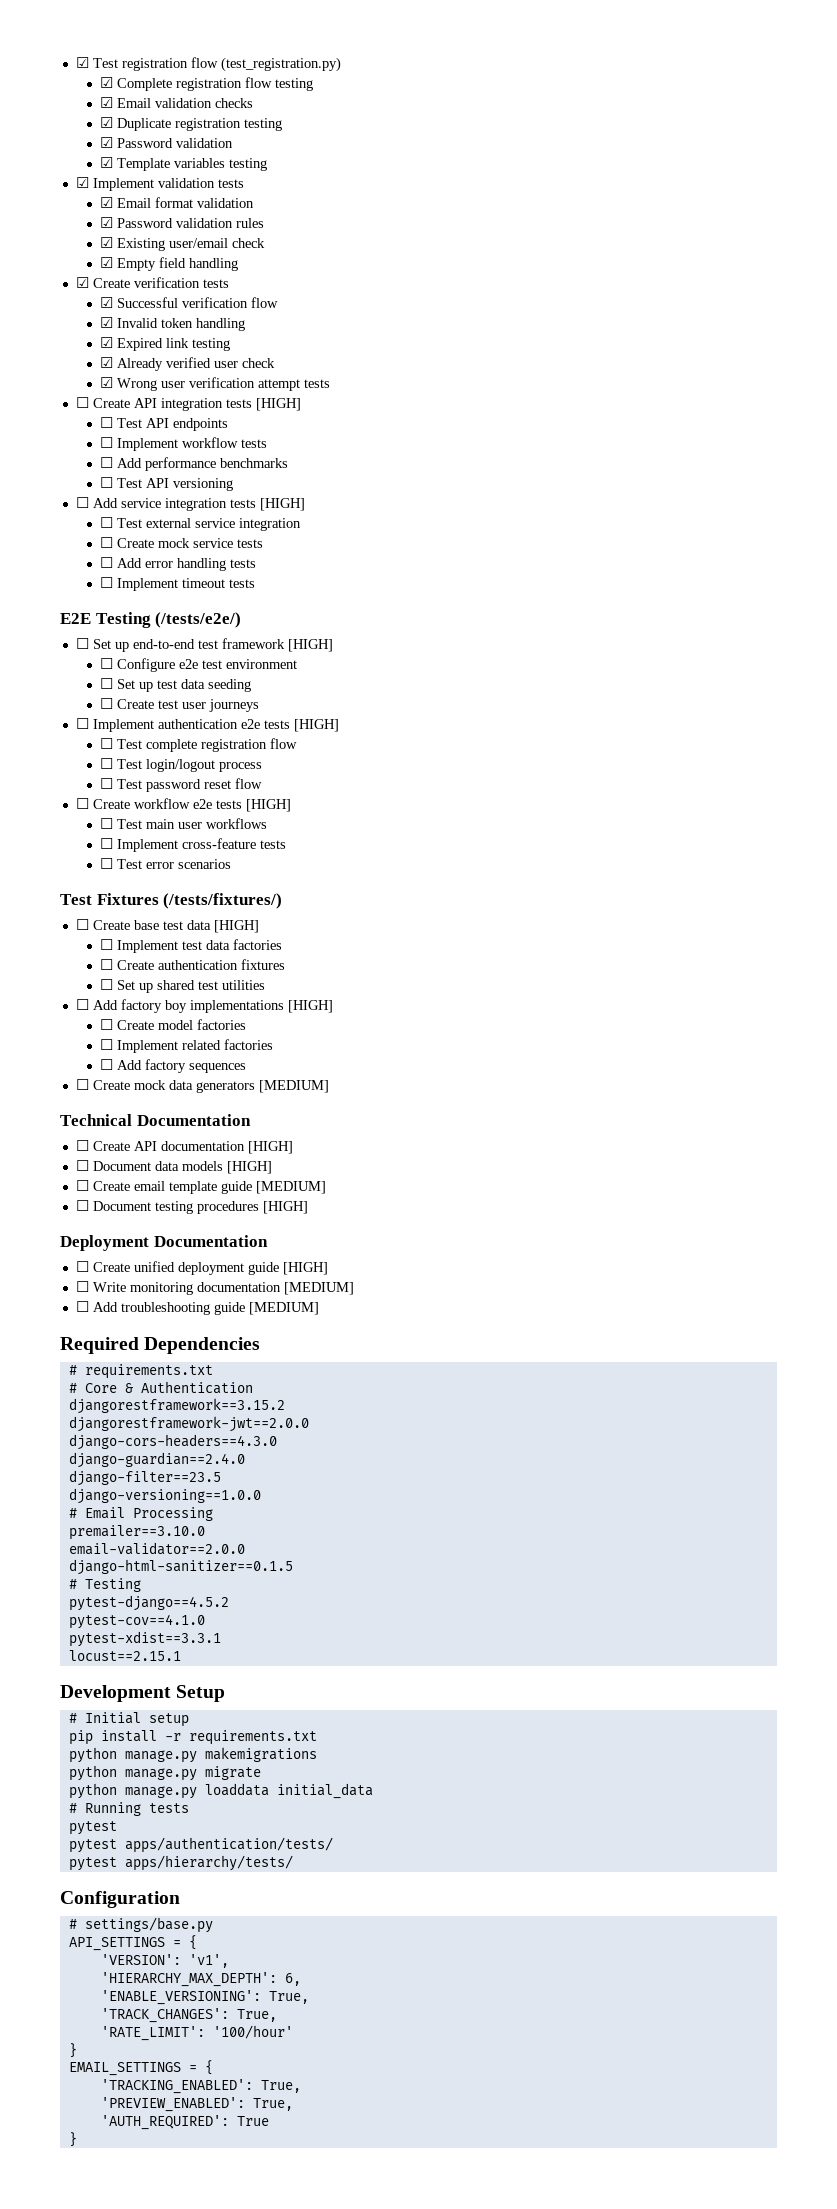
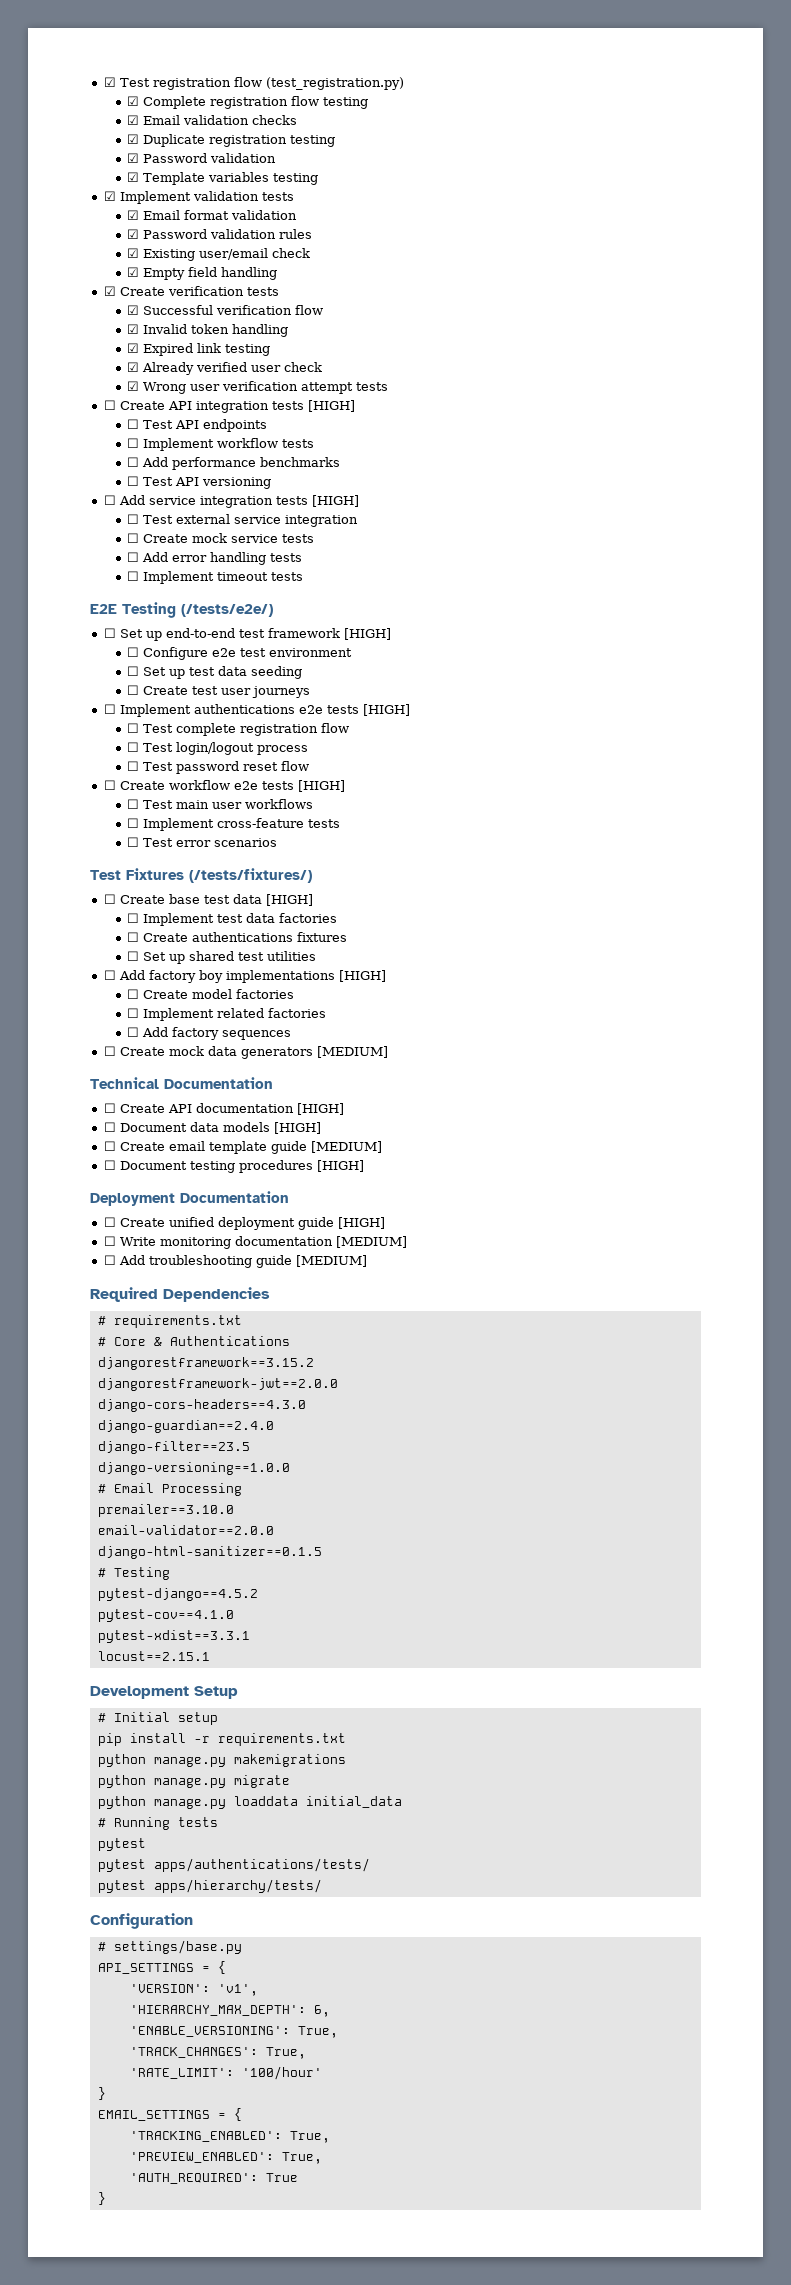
- ☐ Implement authentication e2e tests [HIGH]
+ ☐ Implement authentications e2e tests [HIGH]
- ☐ Create authentication fixtures
+ ☐ Create authentications fixtures
- # Core & Authentication
+ # Core & Authentications
- pytest apps/authentication/tests/
+ pytest apps/authentications/tests/

